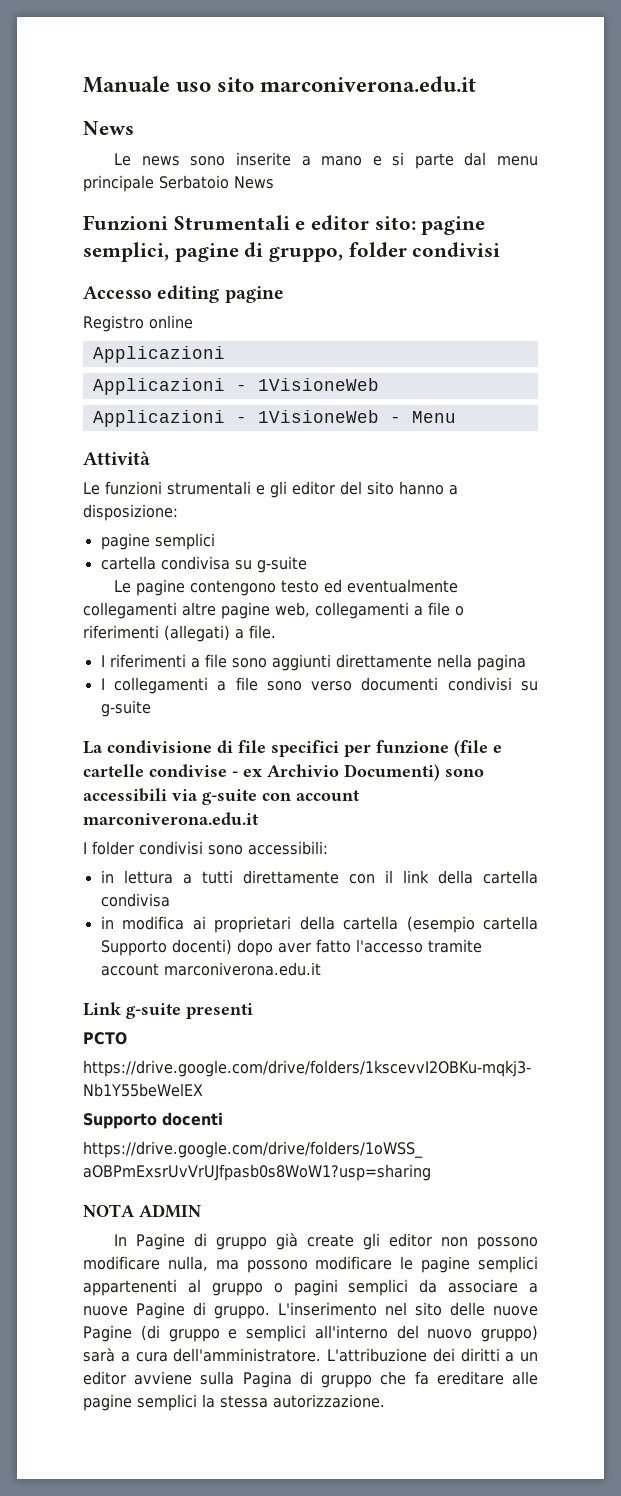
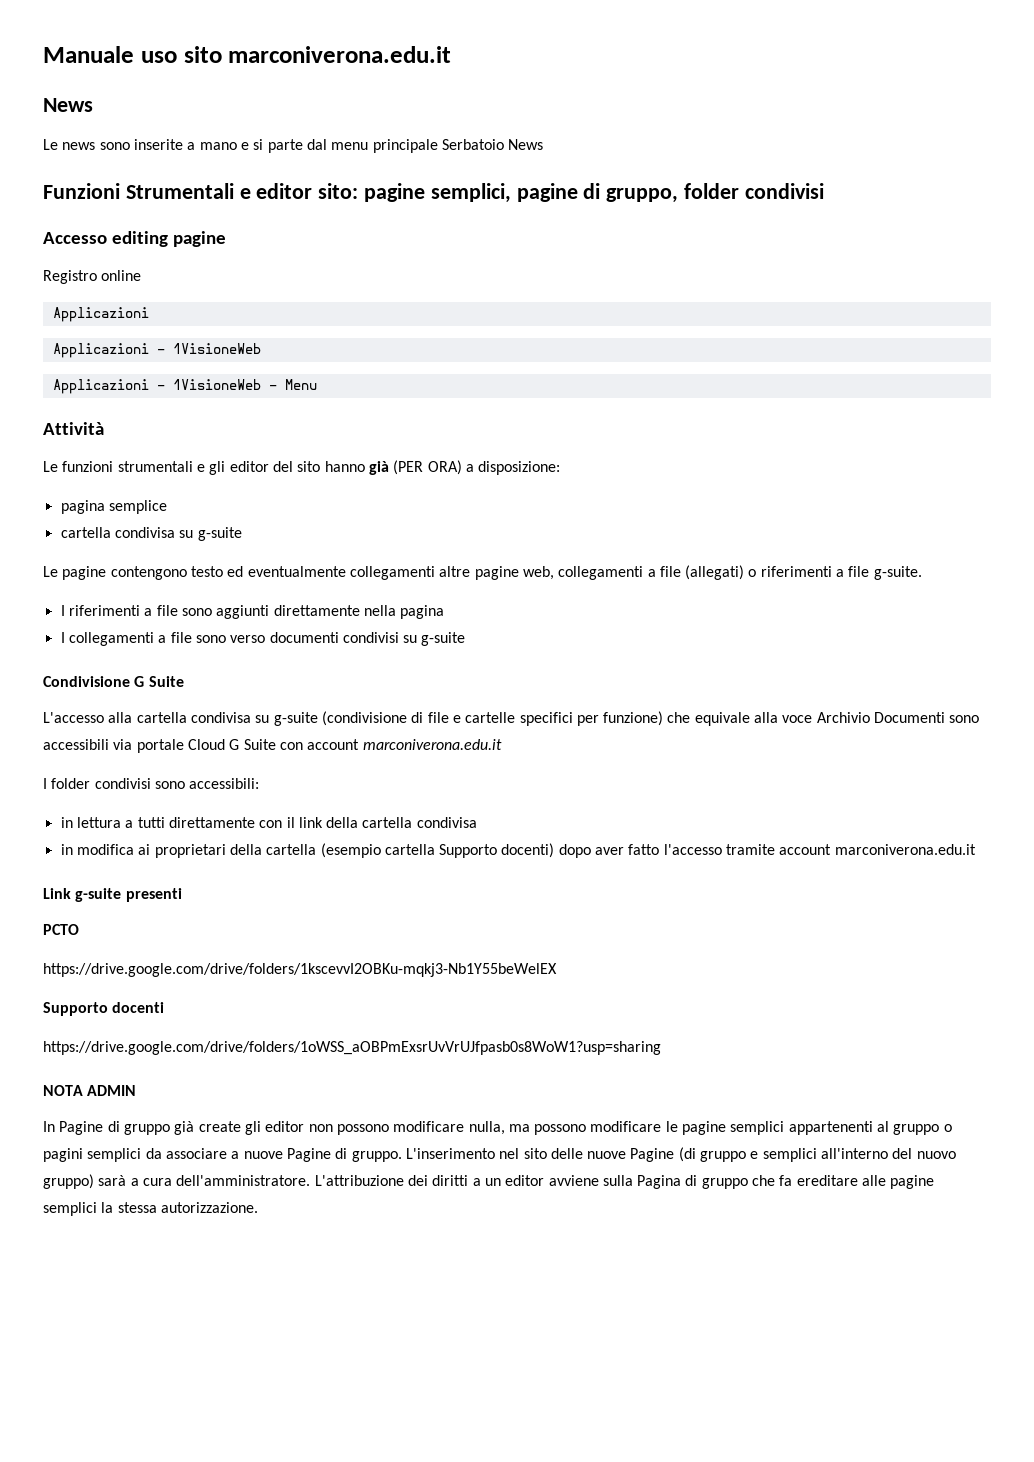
- Le funzioni strumentali e gli editor del sito hanno a disposizione:
- pagine semplici
+ Le funzioni strumentali e gli editor del sito hanno già (PER ORA) a disposizione:
+ pagina semplice
- Le pagine contengono testo ed eventualmente collegamenti altre pagine web, collegamenti a file o riferimenti (allegati) a file.
+ Le pagine contengono testo ed eventualmente collegamenti altre pagine web, collegamenti a file (allegati) o riferimenti a file g-suite.
- La condivisione di file specifici per funzione (file e cartelle condivise - ex Archivio Documenti) sono accessibili via g-suite con account marconiverona.edu.it
+ Condivisione G Suite
+ L'accesso alla cartella condivisa su g-suite (condivisione di file e cartelle specifici per funzione) che equivale alla voce Archivio Documenti sono accessibili via portale Cloud G Suite con account marconiverona.edu.it

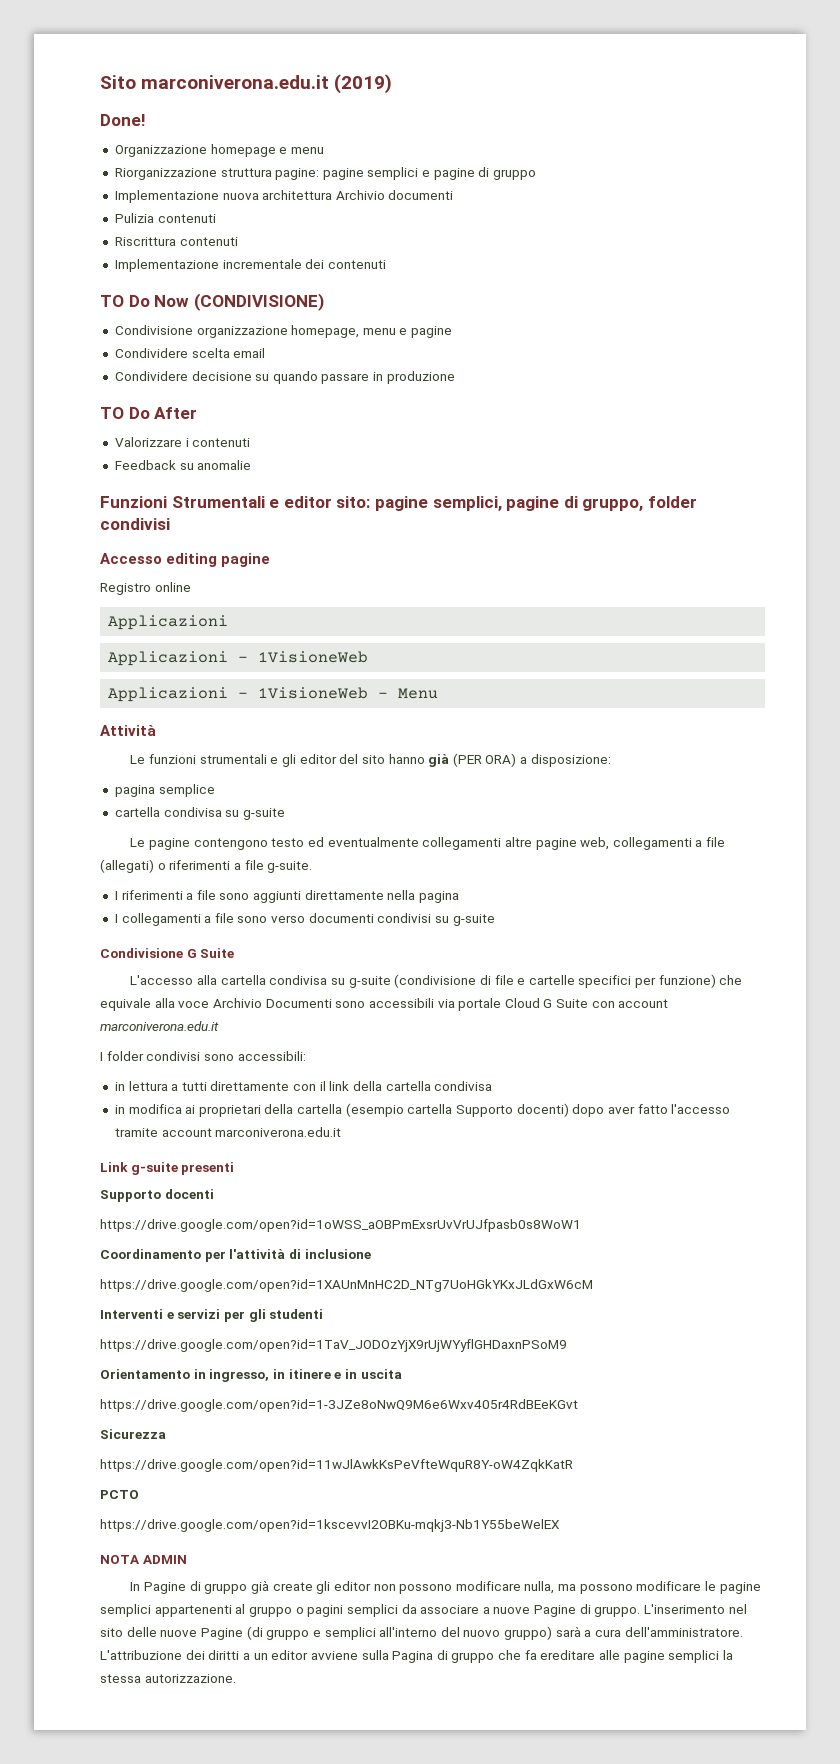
- Manuale uso sito marconiverona.edu.it
- News
- Le news sono inserite a mano e si parte dal menu principale Serbatoio News
+ Sito marconiverona.edu.it (2019)
+ Done!
+ Organizzazione homepage e menu
+ Riorganizzazione struttura pagine: pagine semplici e pagine di gruppo
+ Implementazione nuova architettura Archivio documenti
+ Pulizia contenuti
+ Riscrittura contenuti
+ Implementazione incrementale dei contenuti
+ TO Do Now (CONDIVISIONE)
+ Condivisione organizzazione homepage, menu e pagine
+ Condividere scelta email
+ Condividere decisione su quando passare in produzione
+ TO Do After
+ Valorizzare i contenuti
+ Feedback su anomalie
- PCTO
- https://drive.google.com/drive/folders/1kscevvI2OBKu-mqkj3-Nb1Y55beWelEX
- https://drive.google.com/drive/folders/1oWSS_aOBPmExsrUvVrUJfpasb0s8WoW1?usp=sharing
+ https://drive.google.com/open?id=1oWSS_aOBPmExsrUvVrUJfpasb0s8WoW1
+ Coordinamento per l'attività di inclusione
+ https://drive.google.com/open?id=1XAUnMnHC2D_NTg7UoHGkYKxJLdGxW6cM
+ Interventi e servizi per gli studenti
+ https://drive.google.com/open?id=1TaV_JODOzYjX9rUjWYyflGHDaxnPSoM9
+ Orientamento in ingresso, in itinere e in uscita
+ https://drive.google.com/open?id=1-3JZe8oNwQ9M6e6Wxv405r4RdBEeKGvt
+ Sicurezza
+ https://drive.google.com/open?id=11wJlAwkKsPeVfteWquR8Y-oW4ZqkKatR
+ PCTO
+ https://drive.google.com/open?id=1kscevvI2OBKu-mqkj3-Nb1Y55beWelEX

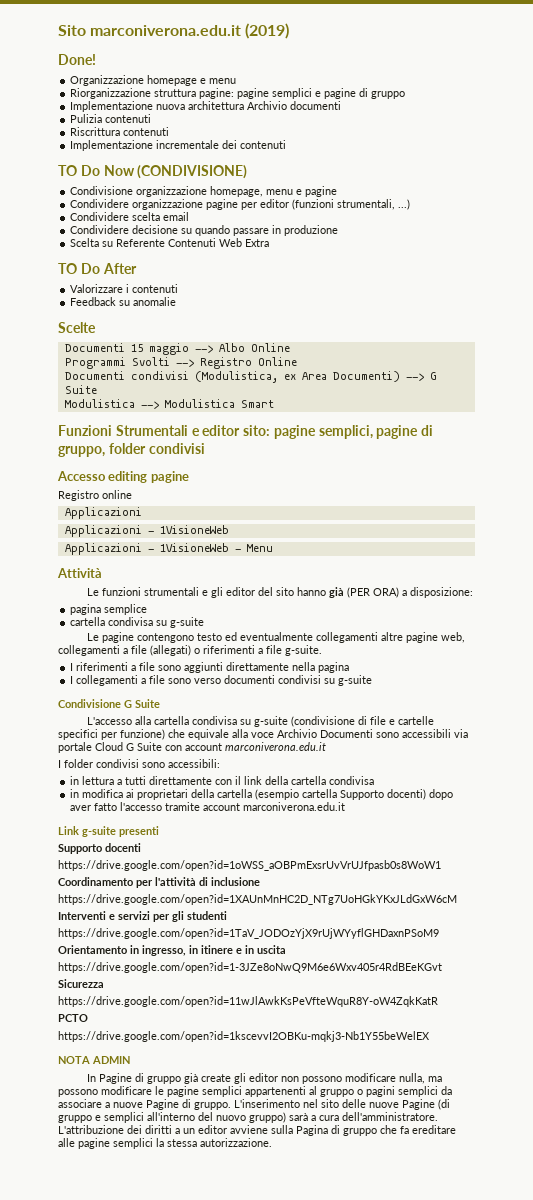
+ Condividere organizzazione pagine per editor (funzioni strumentali, ...)
+ Scelta su Referente Contenuti Web Extra
+ Scelte
+ Documenti 15 maggio --> Albo Online
+ Programmi Svolti --> Registro Online
+ Documenti condivisi (Modulistica, ex Area Documenti) --> G Suite
+ Modulistica --> Modulistica Smart

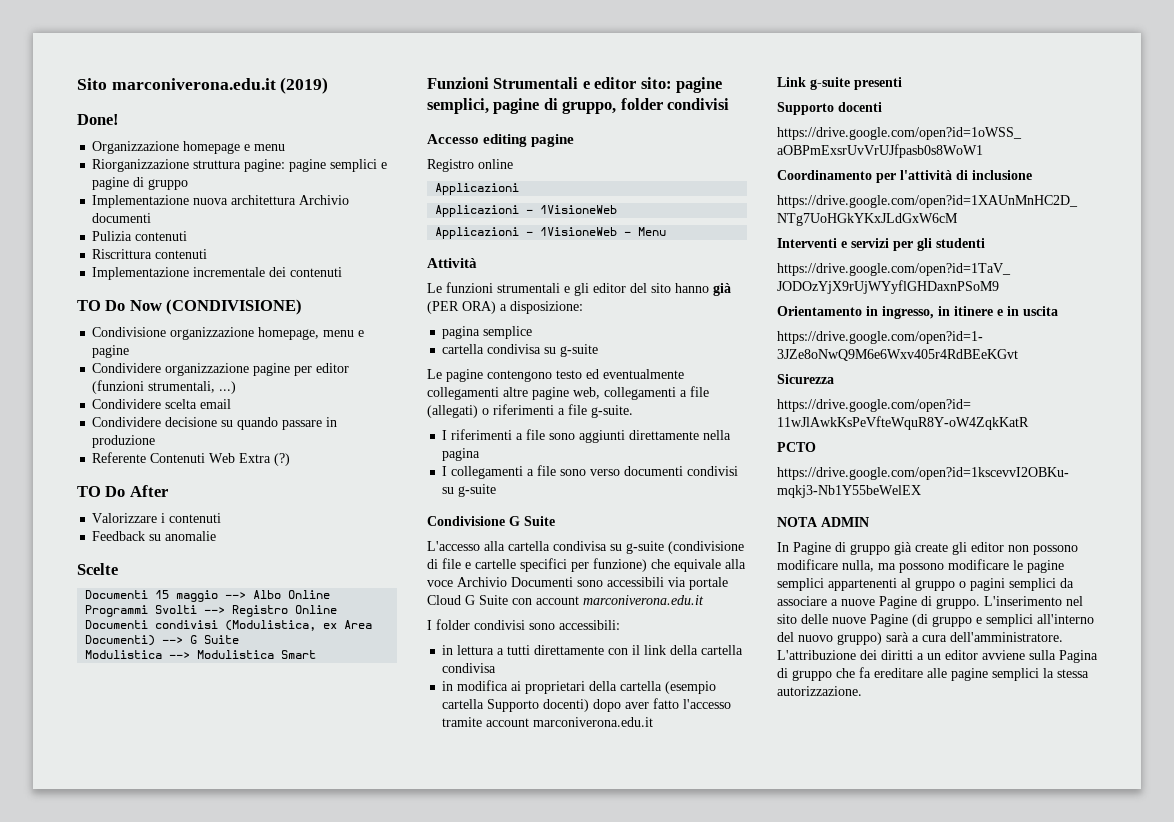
- Scelta su Referente Contenuti Web Extra
+ Referente Contenuti Web Extra (?)

